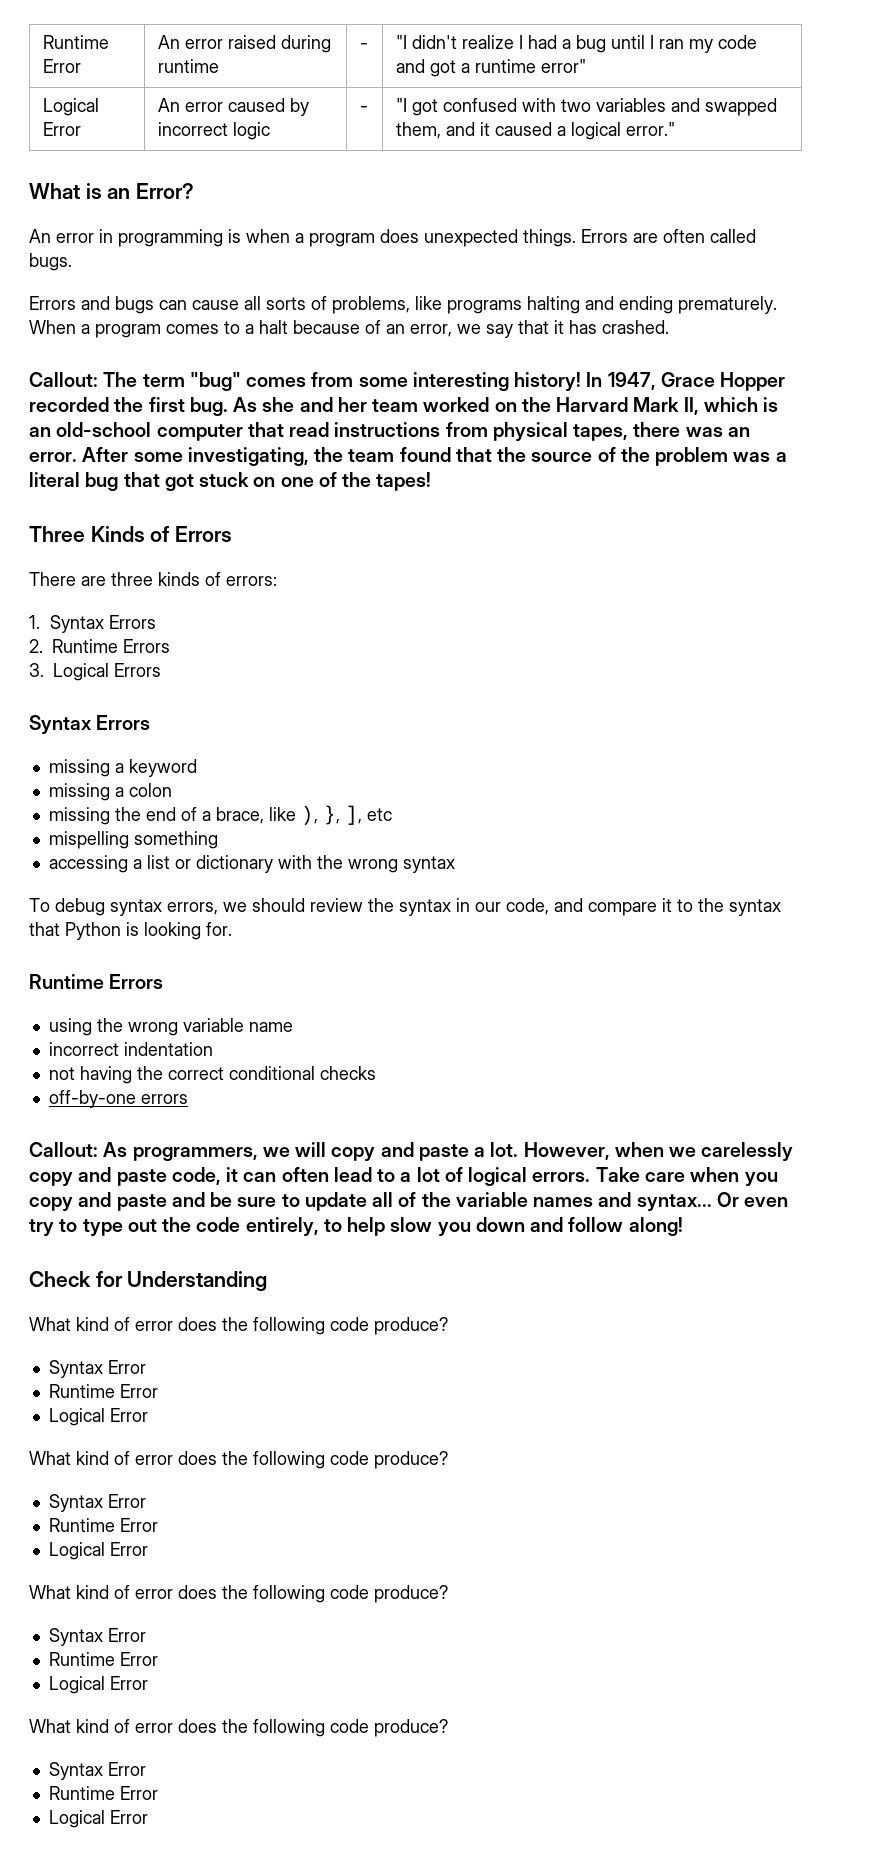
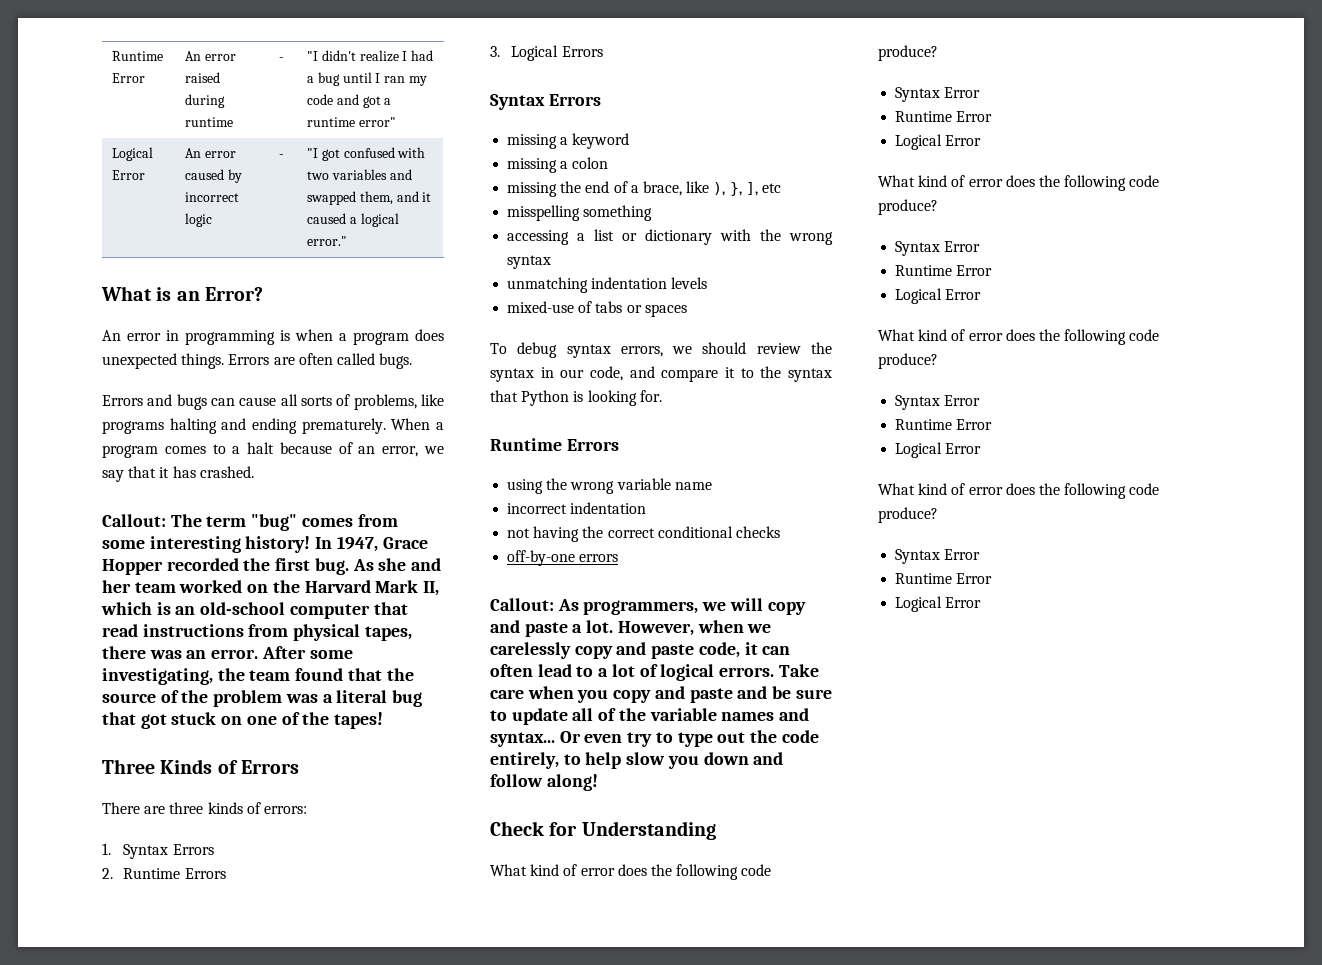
- mispelling something
+ misspelling something
+ unmatching indentation levels
+ mixed-use of tabs or spaces

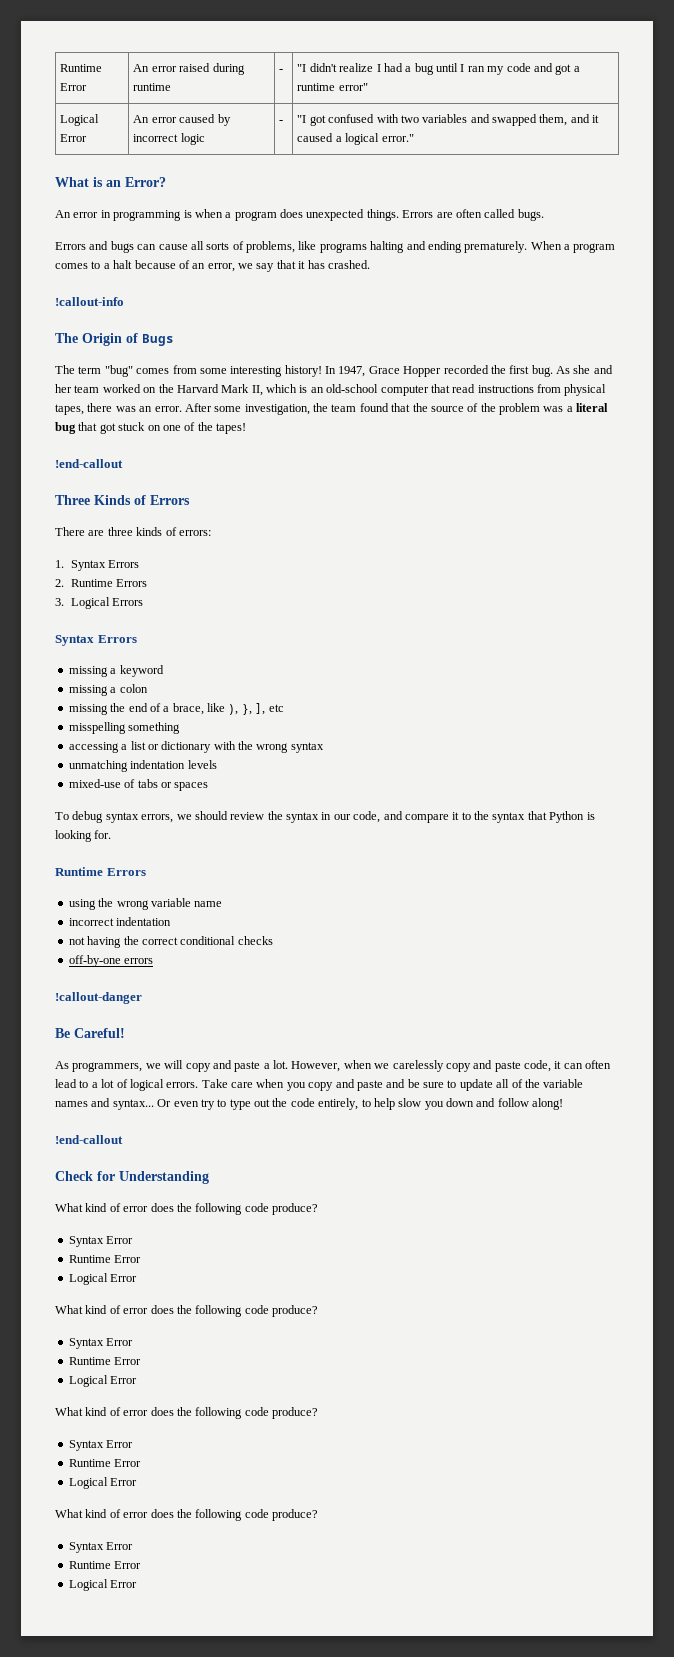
- Callout: The term "bug" comes from some interesting history!
+ !callout-info
+ The Origin of Bugs
+ The term "bug" comes from some interesting history!
- After some investigating, the team found that the source of the problem was a literal bug that got stuck on one of the tapes!
+ After some investigation, the team found that the source of the problem was a literal bug that got stuck on one of the tapes!
+ !end-callout
- Callout: As programmers, we will copy and paste a lot.
+ !callout-danger
+ Be Careful!
+ As programmers, we will copy and paste a lot.
  Or even try to type out the code entirely, to help slow you down and follow along!
+ !end-callout

